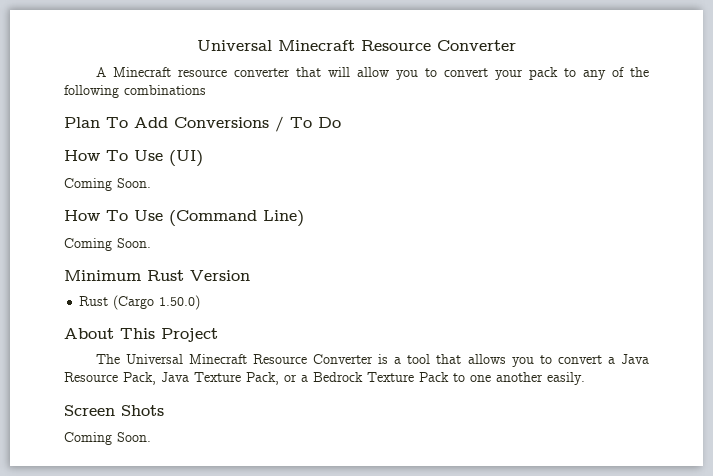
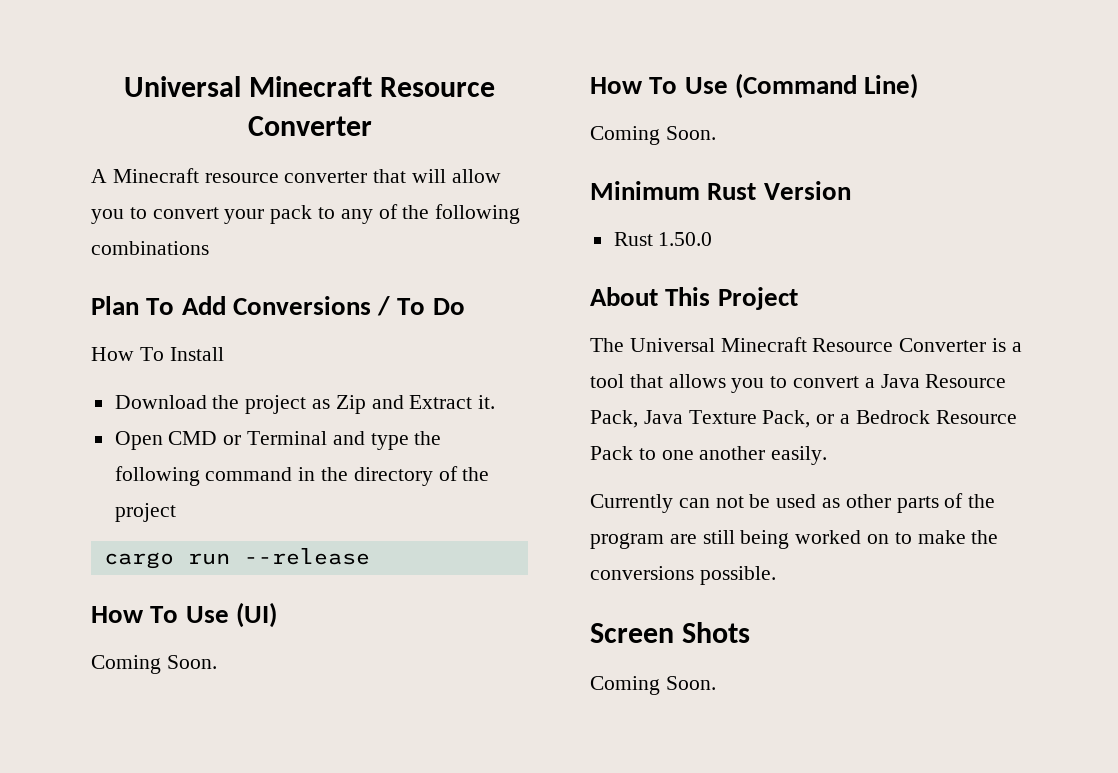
+ How To Install
+ Download the project as Zip and Extract it.
+ Open CMD or Terminal and type the following command in the directory of the project
+ cargo run --release
- Rust (Cargo 1.50.0)
+ Rust 1.50.0
- The Universal Minecraft Resource Converter is a tool that allows you to convert a Java Resource Pack, Java Texture Pack, or a Bedrock Texture Pack to one another easily.
+ The Universal Minecraft Resource Converter is a tool that allows you to convert a Java Resource Pack, Java Texture Pack, or a Bedrock Resource Pack to one another easily.
+ Currently can not be used as other parts of the program are still being worked on to make the conversions possible.

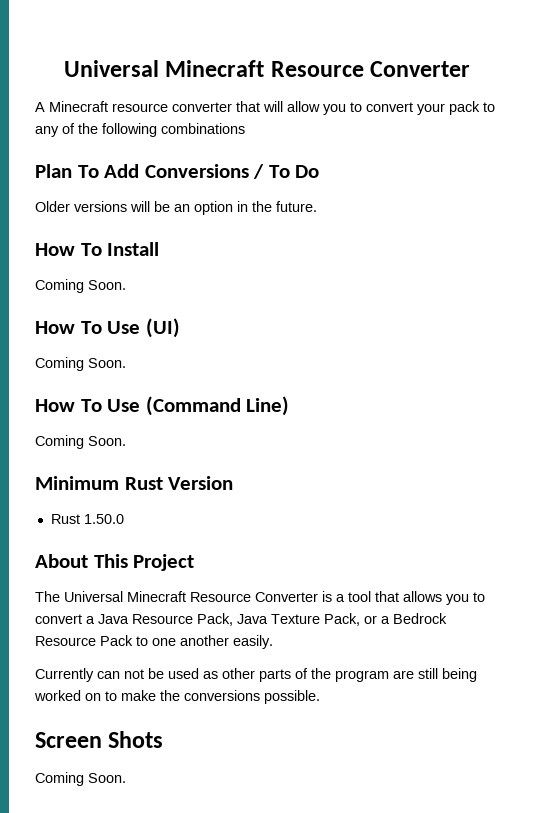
+ Older versions will be an option in the future.
  How To Install
- Download the project as Zip and Extract it.
- Open CMD or Terminal and type the following command in the directory of the project
- cargo run --release
+ Coming Soon.

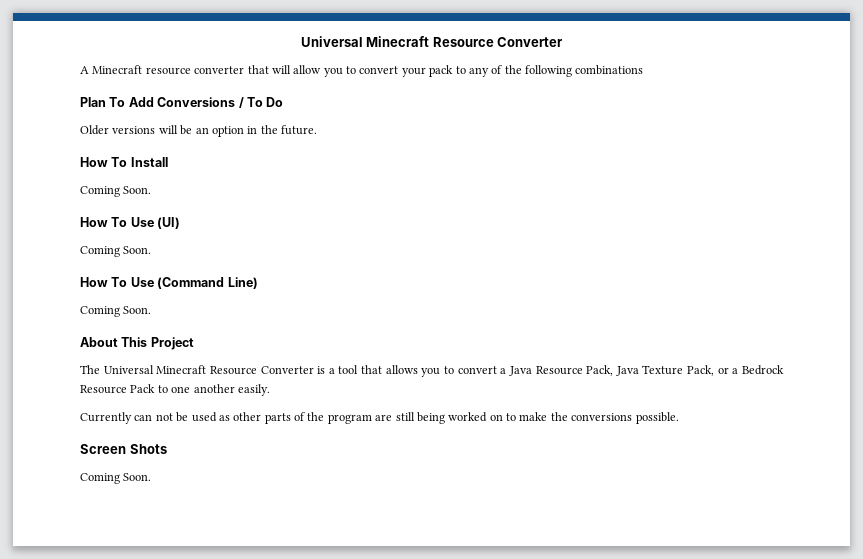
- Minimum Rust Version
- Rust 1.50.0

